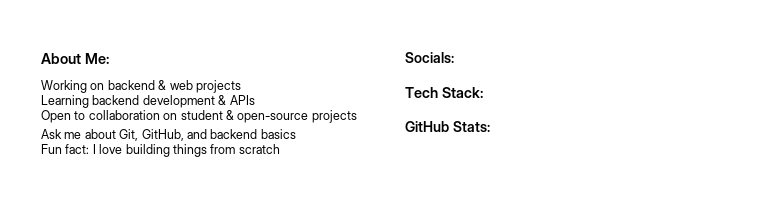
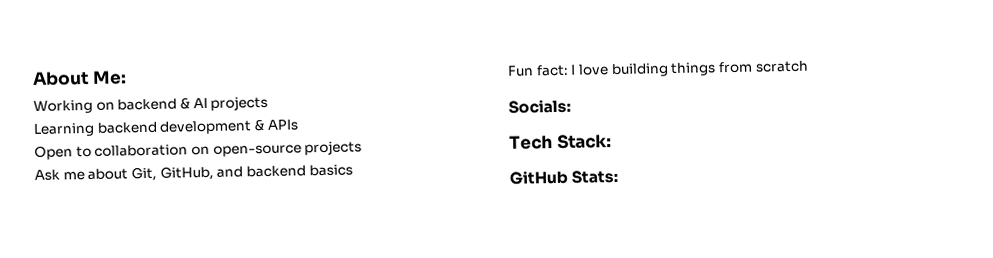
- Working on backend & web projects
+ Working on backend & AI projects
- Open to collaboration on student & open-source projects
+ Open to collaboration on open-source projects

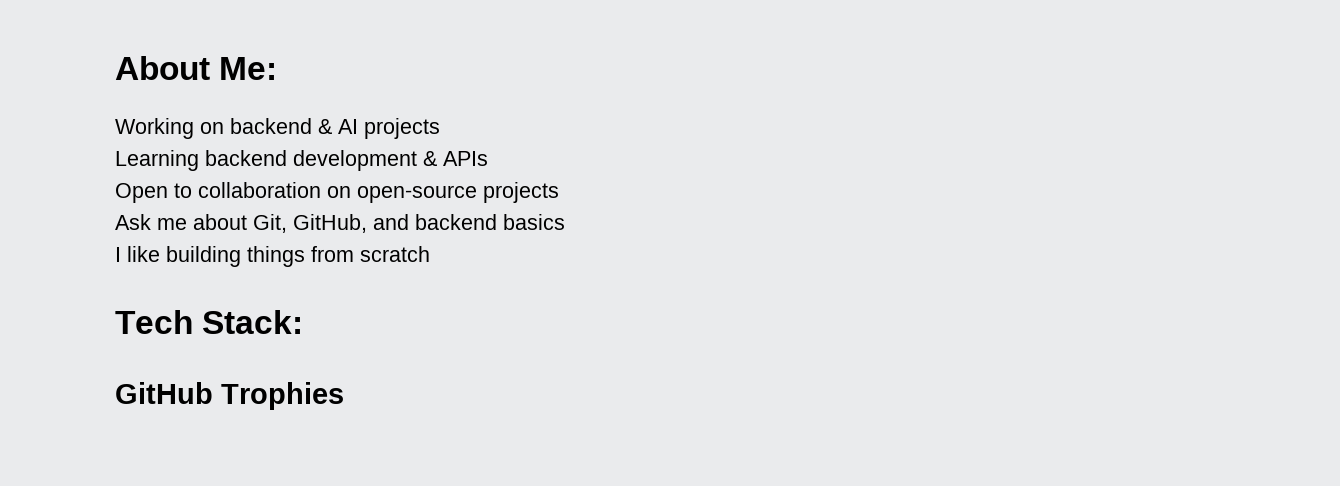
- Fun fact: I love building things from scratch
+ I like building things from scratch
- Socials:
- GitHub Stats:
+ GitHub Trophies

